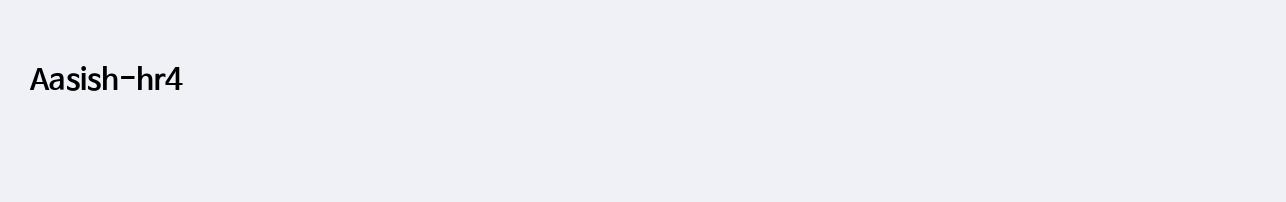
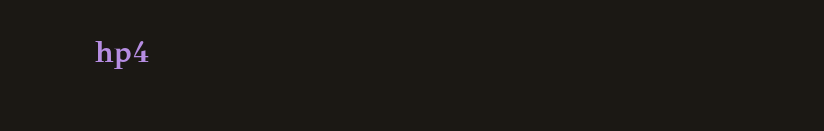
- Aasish-hr4
+ hp4

